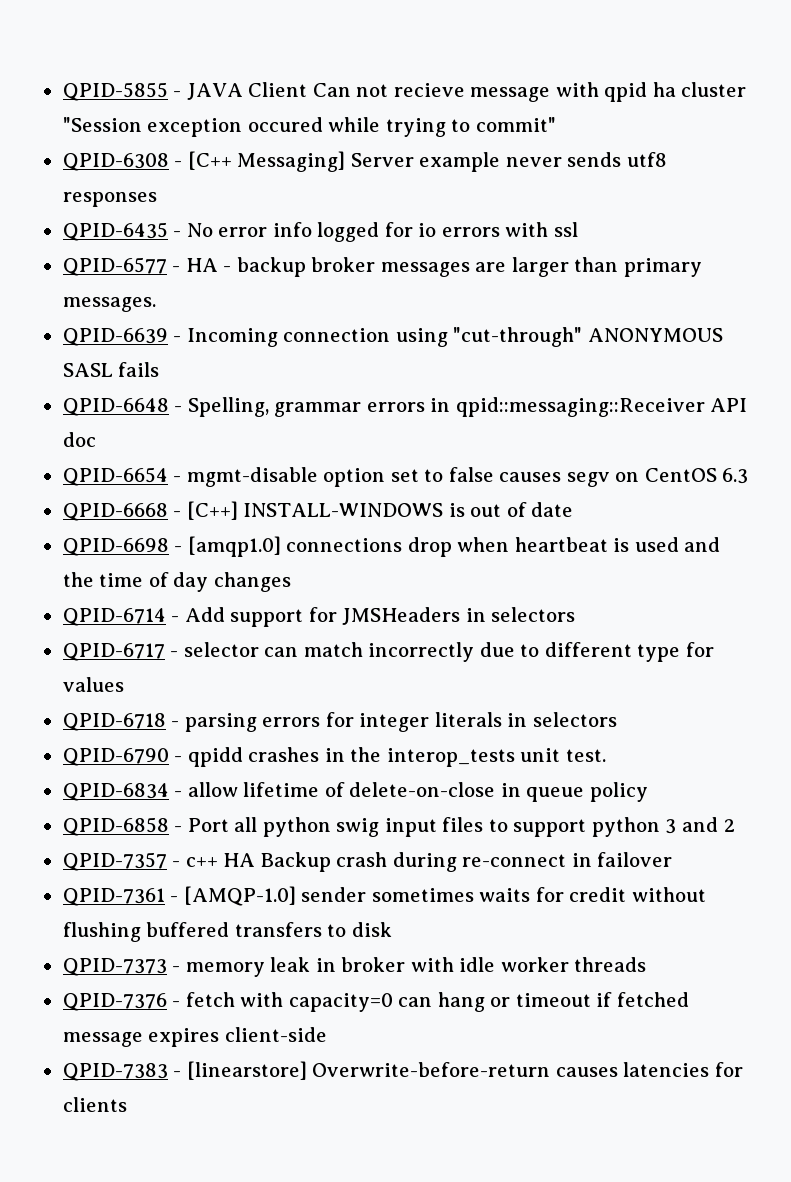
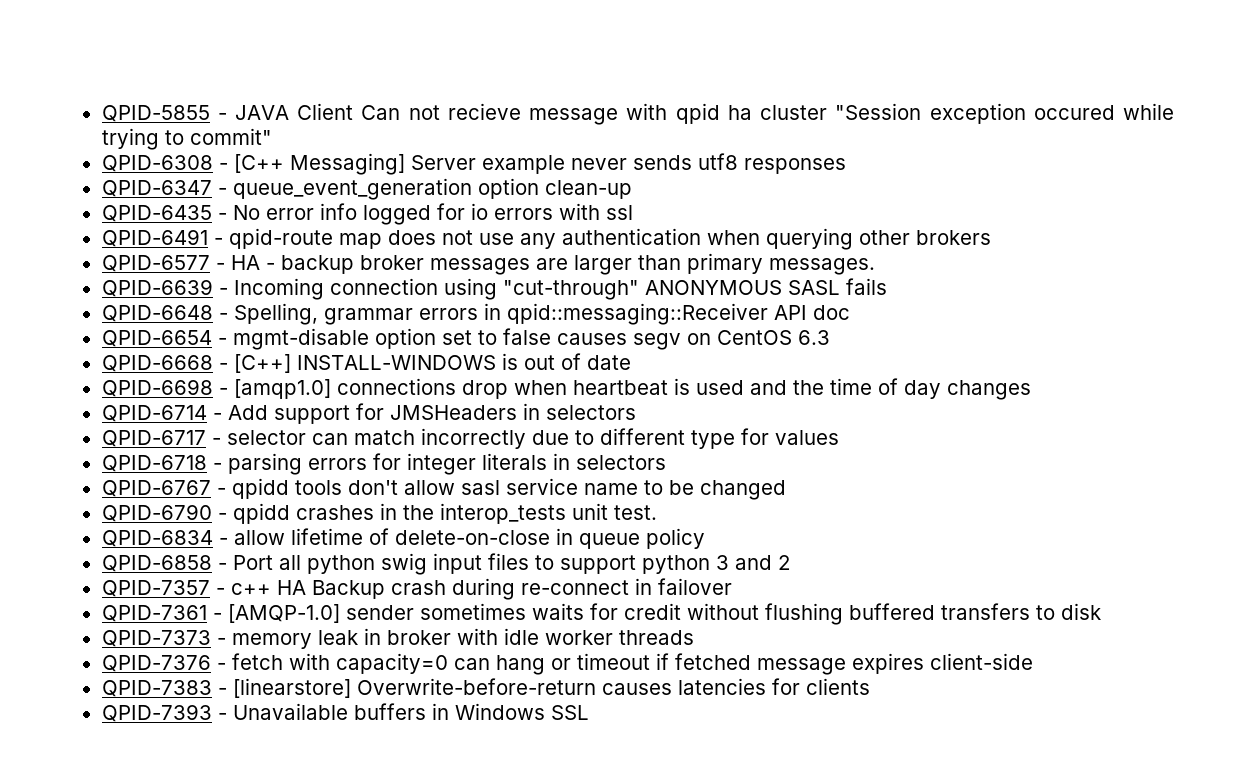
+ QPID-6347 - queue_event_generation option clean-up
+ QPID-6491 - qpid-route map does not use any authentication when querying other brokers
+ QPID-6767 - qpidd tools don't allow sasl service name to be changed
+ QPID-7393 - Unavailable buffers in Windows SSL

